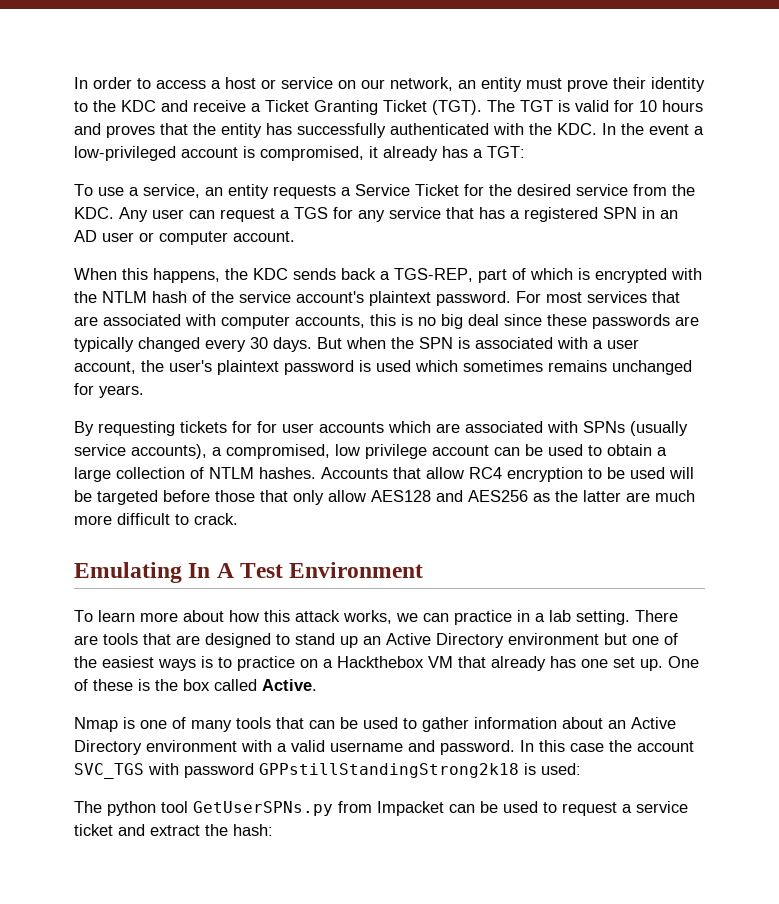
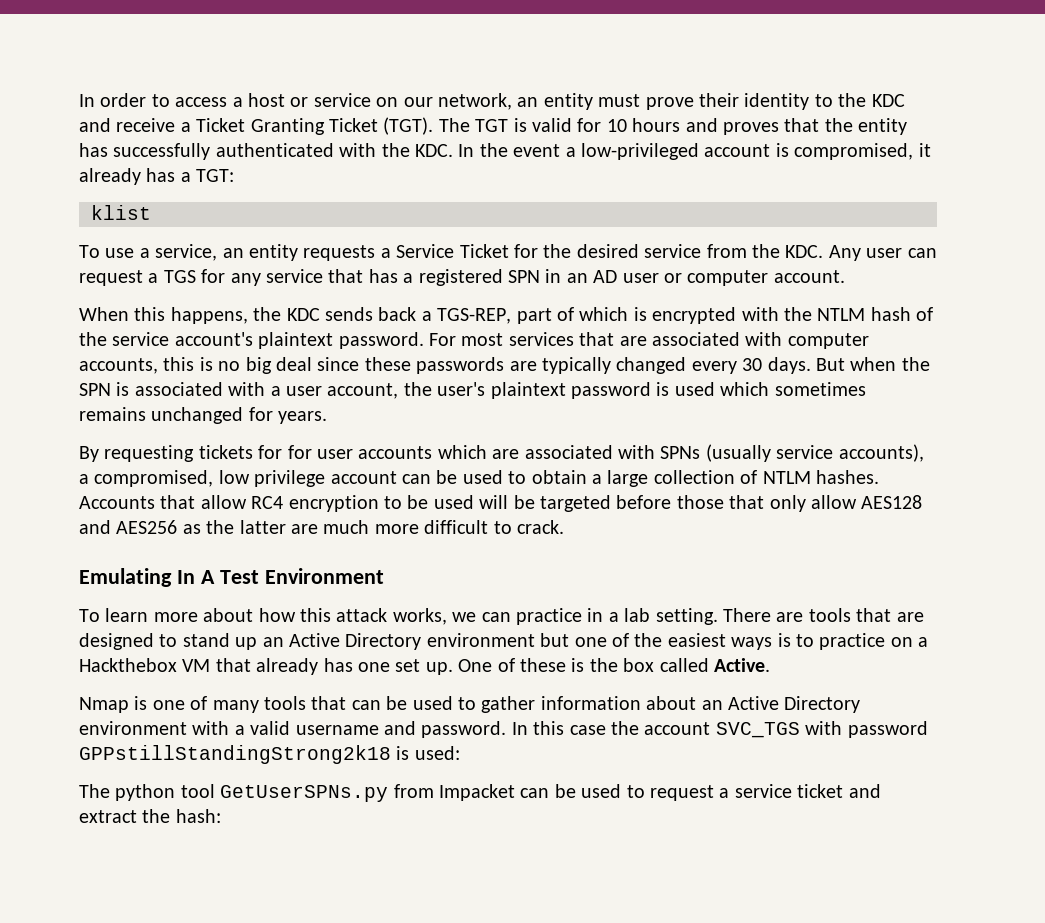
+ klist

